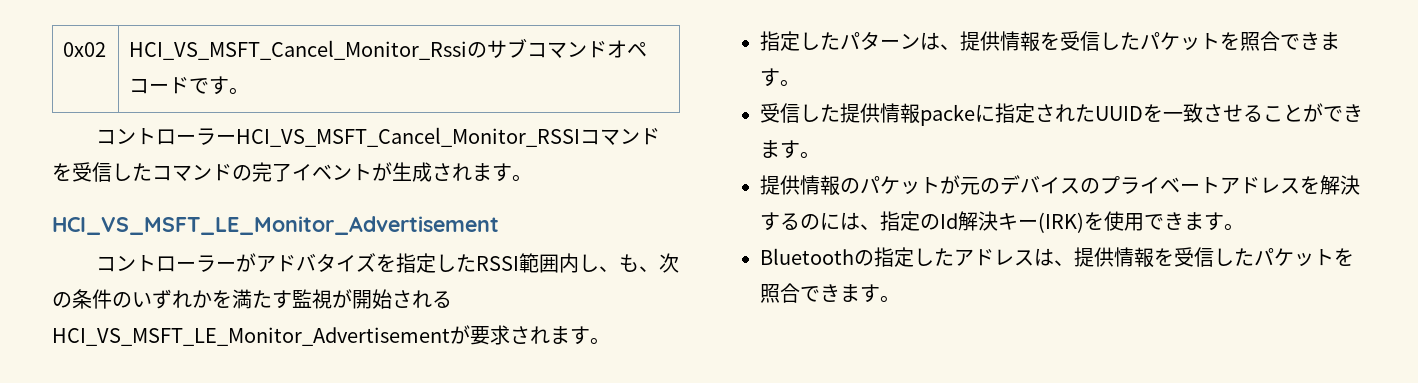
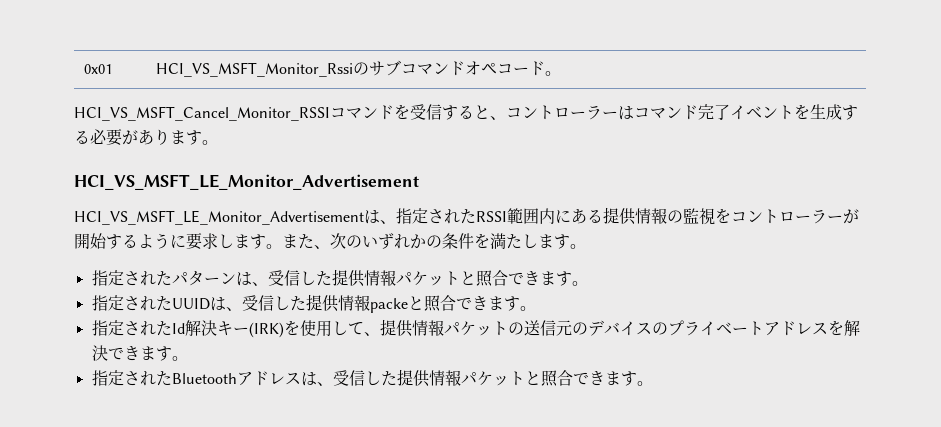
- 0x02 | HCI_VS_MSFT_Cancel_Monitor_Rssiのサブコマンドオペコードです。
- コントローラーHCI_VS_MSFT_Cancel_Monitor_RSSIコマンドを受信したコマンドの完了イベントが生成されます。
+ 0x01 | HCI_VS_MSFT_Monitor_Rssiのサブコマンドオペコード。
+ HCI_VS_MSFT_Cancel_Monitor_RSSIコマンドを受信すると、コントローラーはコマンド完了イベントを生成する必要があります。
  HCI_VS_MSFT_LE_Monitor_Advertisement
- コントローラーがアドバタイズを指定したRSSI範囲内し、も、次の条件のいずれかを満たす監視が開始されるHCI_VS_MSFT_LE_Monitor_Advertisementが要求されます。
- 指定したパターンは、提供情報を受信したパケットを照合できます。
- 受信した提供情報packeに指定されたUUIDを一致させることができます。
- 提供情報のパケットが元のデバイスのプライベートアドレスを解決するのには、指定のId解決キー(IRK)を使用できます。
- Bluetoothの指定したアドレスは、提供情報を受信したパケットを照合できます。
+ HCI_VS_MSFT_LE_Monitor_Advertisementは、指定されたRSSI範囲内にある提供情報の監視をコントローラーが開始するように要求します。また、次のいずれかの条件を満たします。
+ 指定されたパターンは、受信した提供情報パケットと照合できます。
+ 指定されたUUIDは、受信した提供情報packeと照合できます。
+ 指定されたId解決キー(IRK)を使用して、提供情報パケットの送信元のデバイスのプライベートアドレスを解決できます。
+ 指定されたBluetoothアドレスは、受信した提供情報パケットと照合できます。

